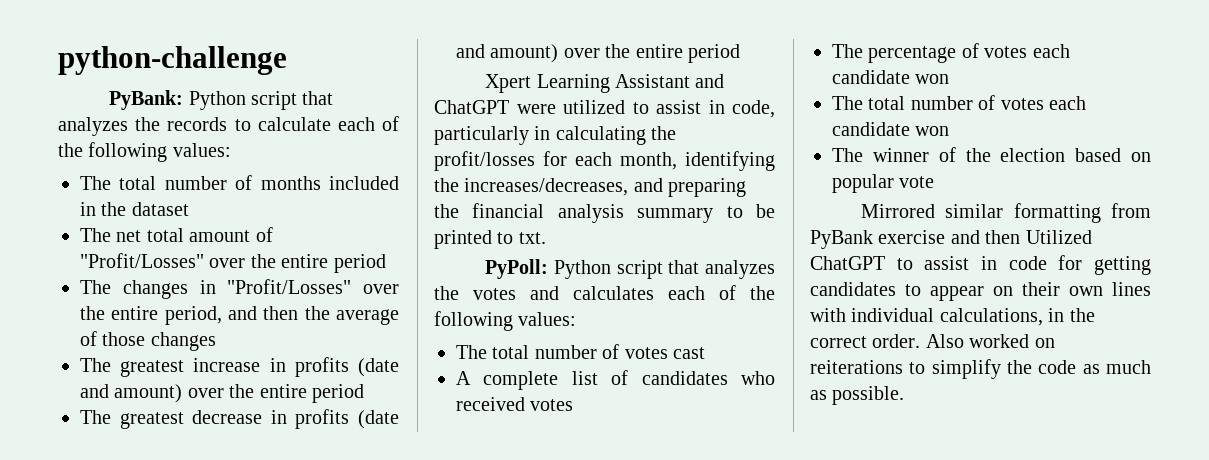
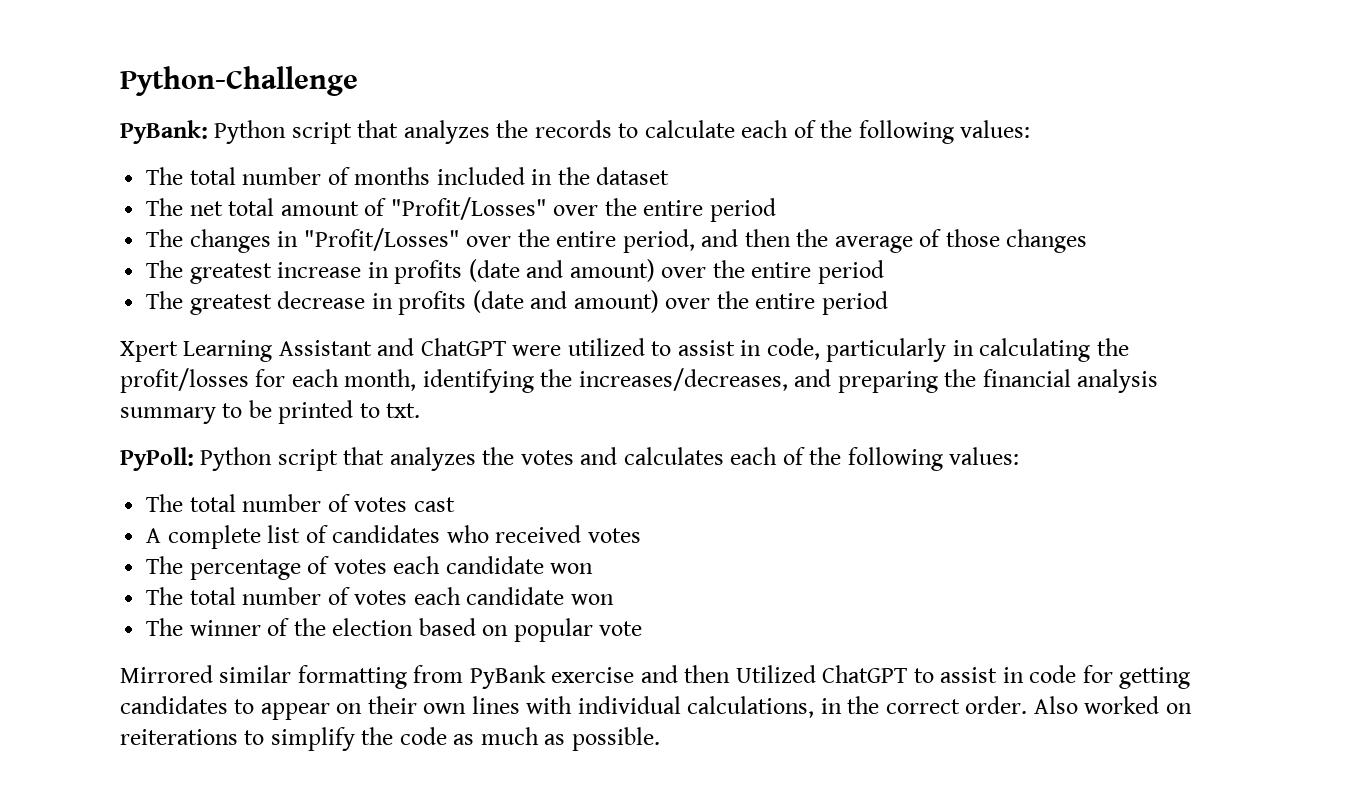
- python-challenge
+ Python-Challenge

